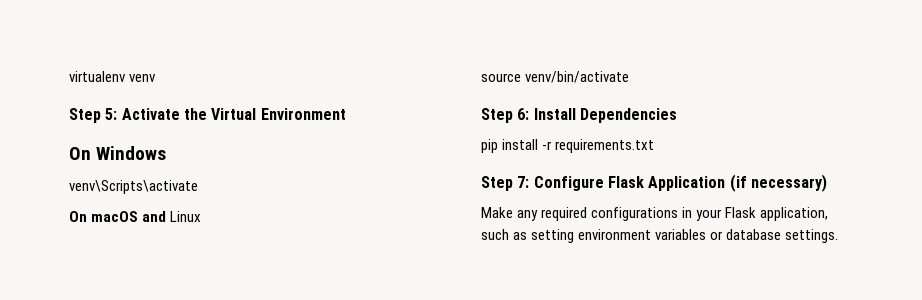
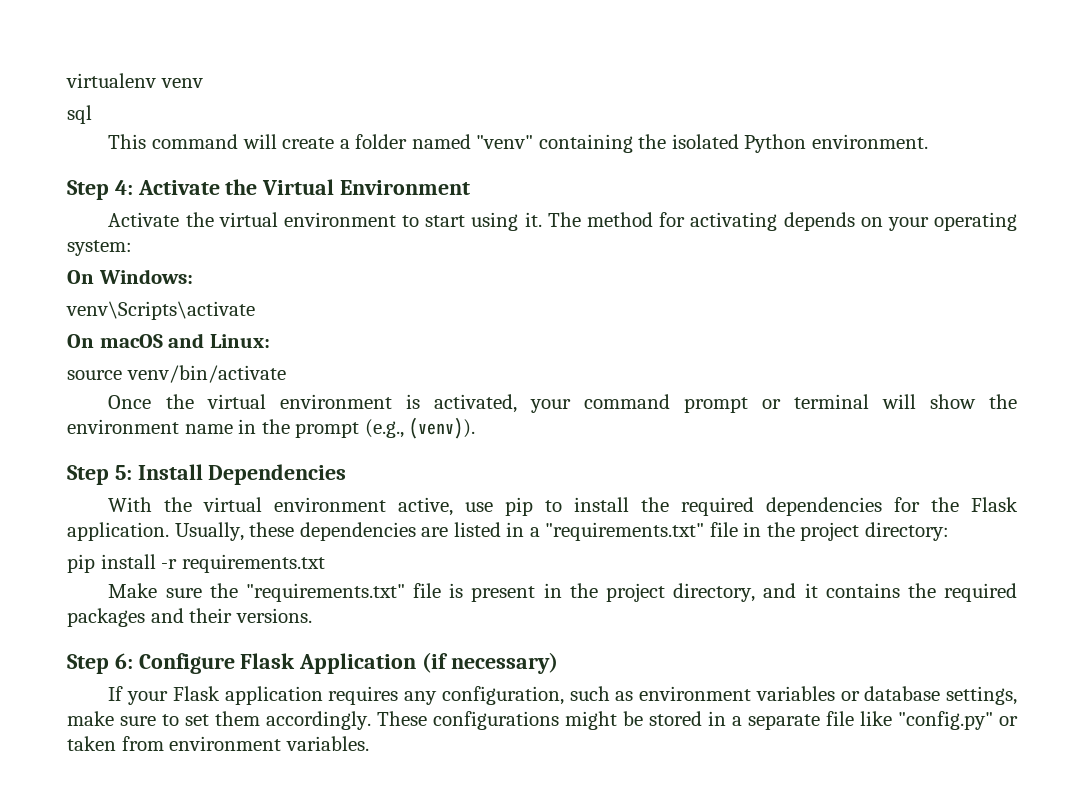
- Step 5: Activate the Virtual Environment
+ sql
+ This command will create a folder named "venv" containing the isolated Python environment.
+ Step 4: Activate the Virtual Environment
- On Windows
+ Activate the virtual environment to start using it. The method for activating depends on your operating system:
+ On Windows:
- On macOS and Linux
+ On macOS and Linux:
- Step 6: Install Dependencies
+ Once the virtual environment is activated, your command prompt or terminal will show the environment name in the prompt (e.g., (venv)).
+ Step 5: Install Dependencies
+ With the virtual environment active, use pip to install the required dependencies for the Flask application. Usually, these dependencies are listed in a "requirements.txt" file in the project directory:
  pip install -r requirements.txt
- Step 7: Configure Flask Application (if necessary)
+ Make sure the "requirements.txt" file is present in the project directory, and it contains the required packages and their versions.
+ Step 6: Configure Flask Application (if necessary)
- Make any required configurations in your Flask application, such as setting environment variables or database settings.
+ If your Flask application requires any configuration, such as environment variables or database settings, make sure to set them accordingly. These configurations might be stored in a separate file like "config.py" or taken from environment variables.

